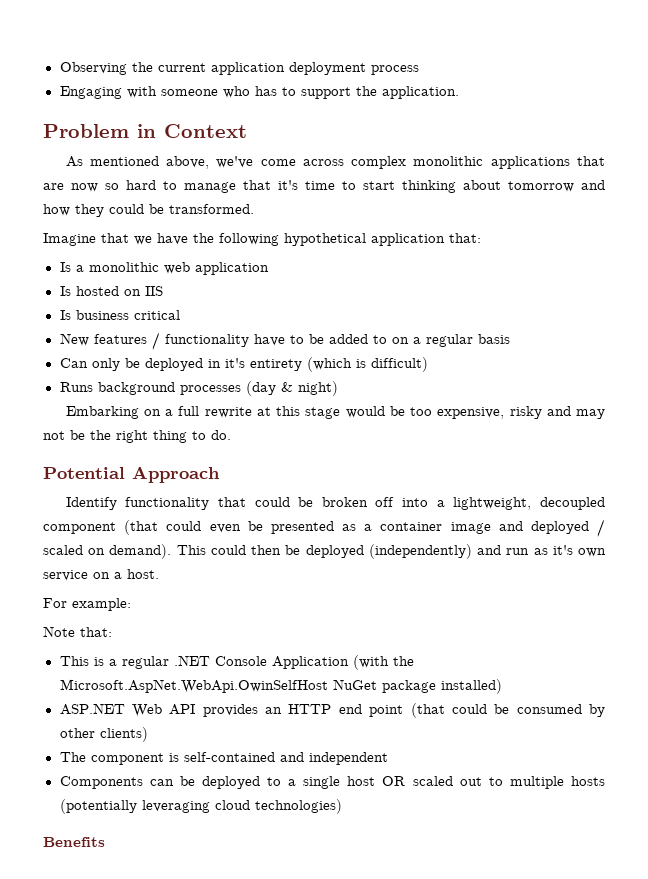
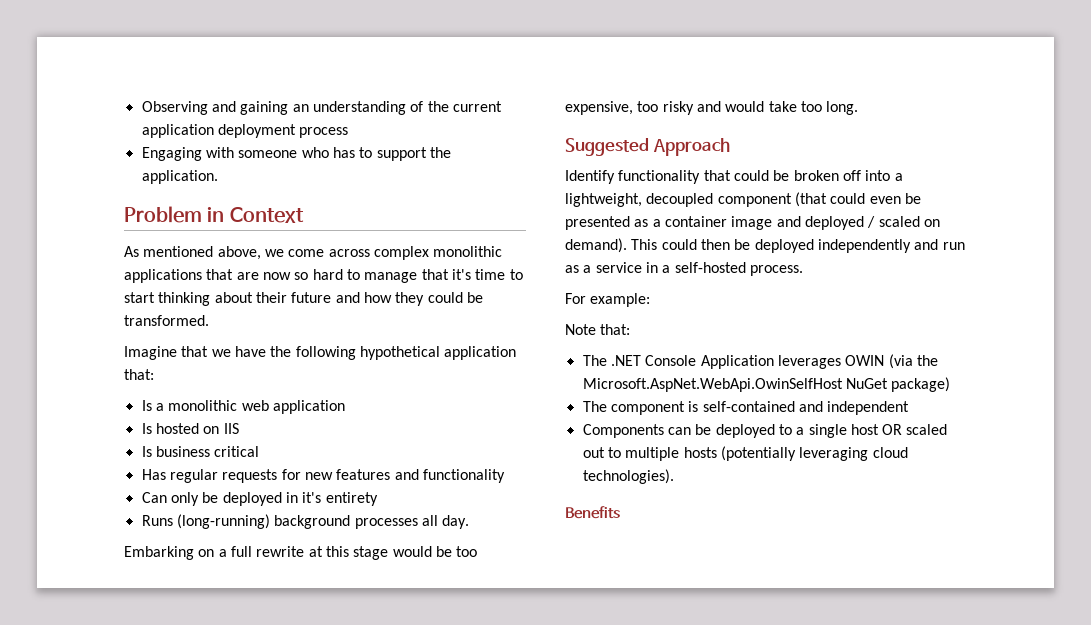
- Observing the current application deployment process
+ Observing and gaining an understanding of the current application deployment process
- As mentioned above, we've come across complex monolithic applications that are now so hard to manage that it's time to start thinking about tomorrow and how they could be transformed.
+ As mentioned above, we come across complex monolithic applications that are now so hard to manage that it's time to start thinking about their future and how they could be transformed.
- New features / functionality have to be added to on a regular basis
+ Has regular requests for new features and functionality
- Can only be deployed in it's entirety (which is difficult)
+ Can only be deployed in it's entirety
- Runs background processes (day & night)
+ Runs (long-running) background processes all day.
- Embarking on a full rewrite at this stage would be too expensive, risky and may not be the right thing to do.
- Potential Approach
+ Embarking on a full rewrite at this stage would be too expensive, too risky and would take too long.
+ Suggested Approach
- This could then be deployed (independently) and run as it's own service on a host.
+ This could then be deployed independently and run as a service in a self-hosted process.
  For example:
  Note that:
- This is a regular .NET Console Application (with the Microsoft.AspNet.WebApi.OwinSelfHost NuGet package installed)
- ASP.NET Web API provides an HTTP end point (that could be consumed by other clients)
+ The .NET Console Application leverages OWIN (via the Microsoft.AspNet.WebApi.OwinSelfHost NuGet package)
- Components can be deployed to a single host OR scaled out to multiple hosts (potentially leveraging cloud technologies)
+ Components can be deployed to a single host OR scaled out to multiple hosts (potentially leveraging cloud technologies).

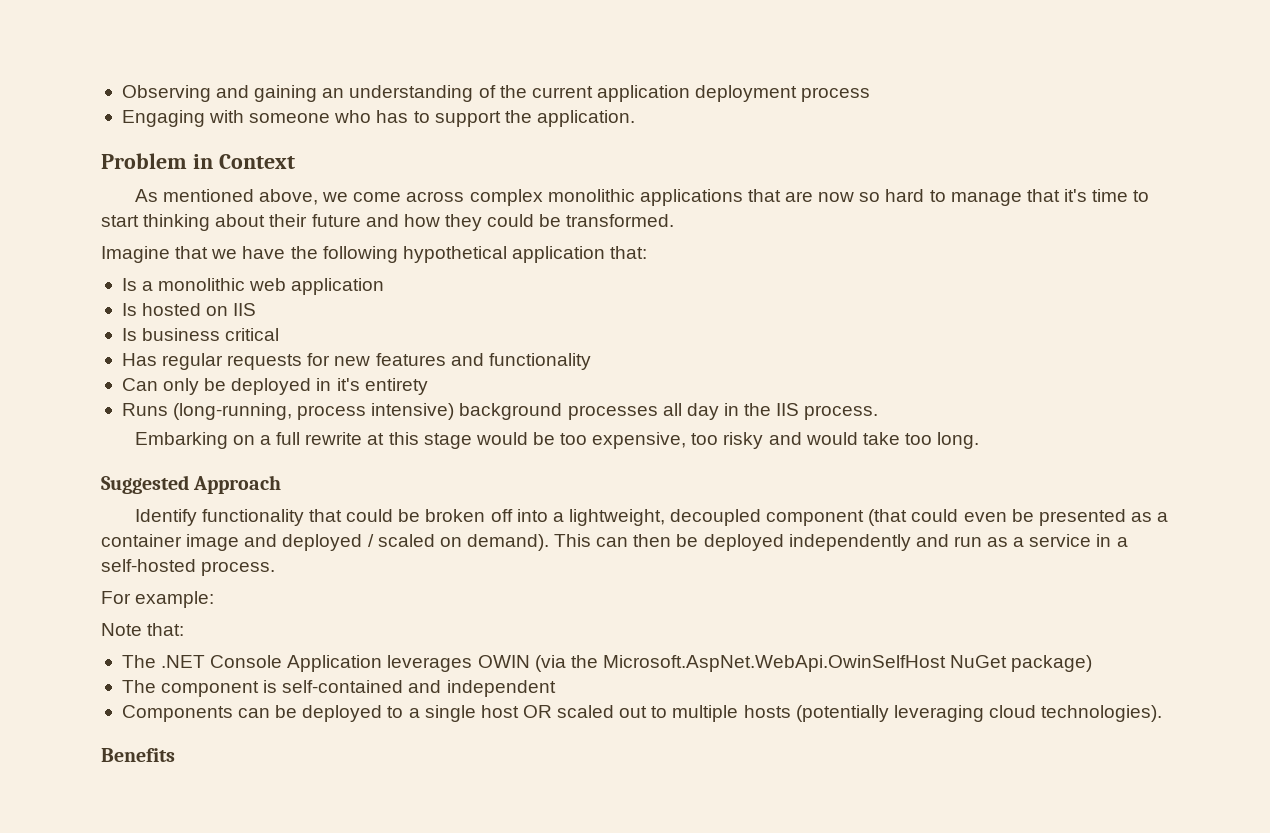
- Runs (long-running) background processes all day.
+ Runs (long-running, process intensive) background processes all day in the IIS process.
- This could then be deployed independently and run as a service in a self-hosted process.
+ This can then be deployed independently and run as a service in a self-hosted process.

